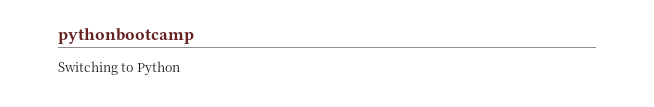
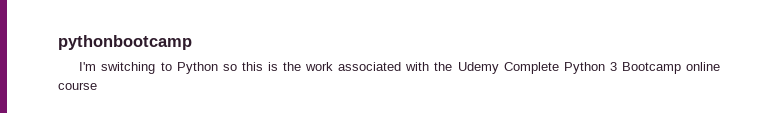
- Switching to Python
+ I'm switching to Python so this is the work associated with the Udemy Complete Python 3 Bootcamp online course

